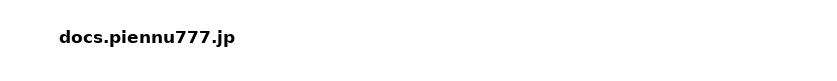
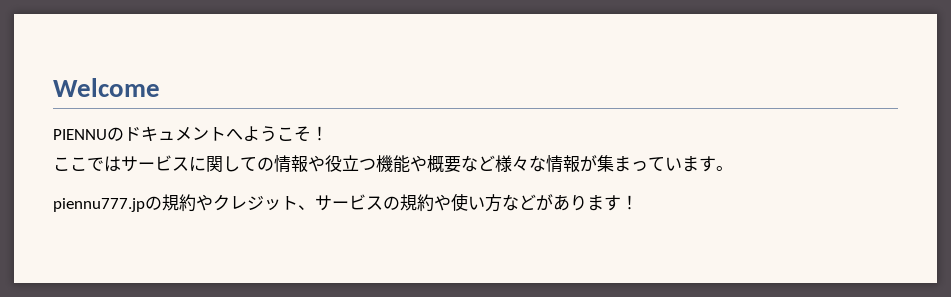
- docs.piennu777.jp
+ Welcome
+ PIENNUのドキュメントへようこそ！
+ ここではサービスに関しての情報や役立つ機能や概要など様々な情報が集まっています。
+ piennu777.jpの規約やクレジット、サービスの規約や使い方などがあります！

